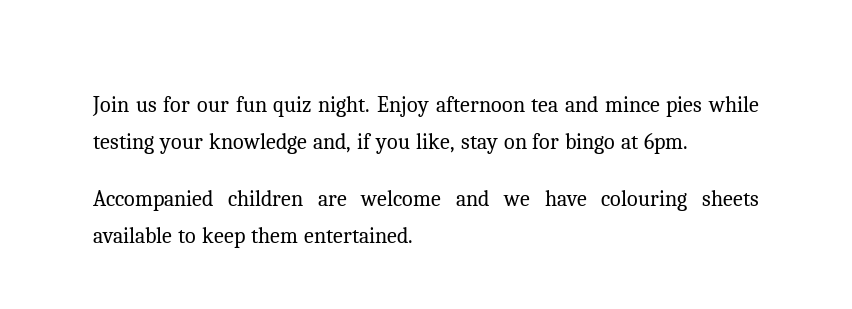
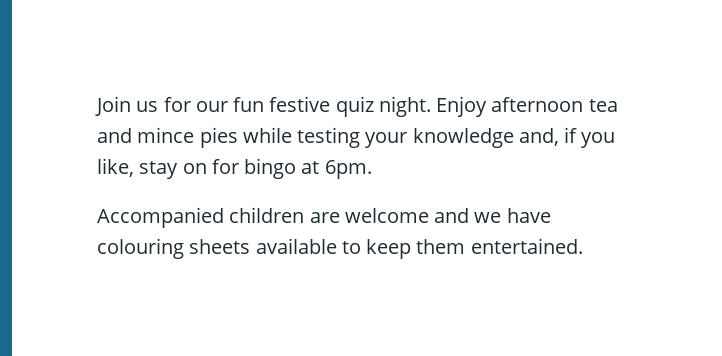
- Join us for our fun quiz night.
+ Join us for our fun festive quiz night.

